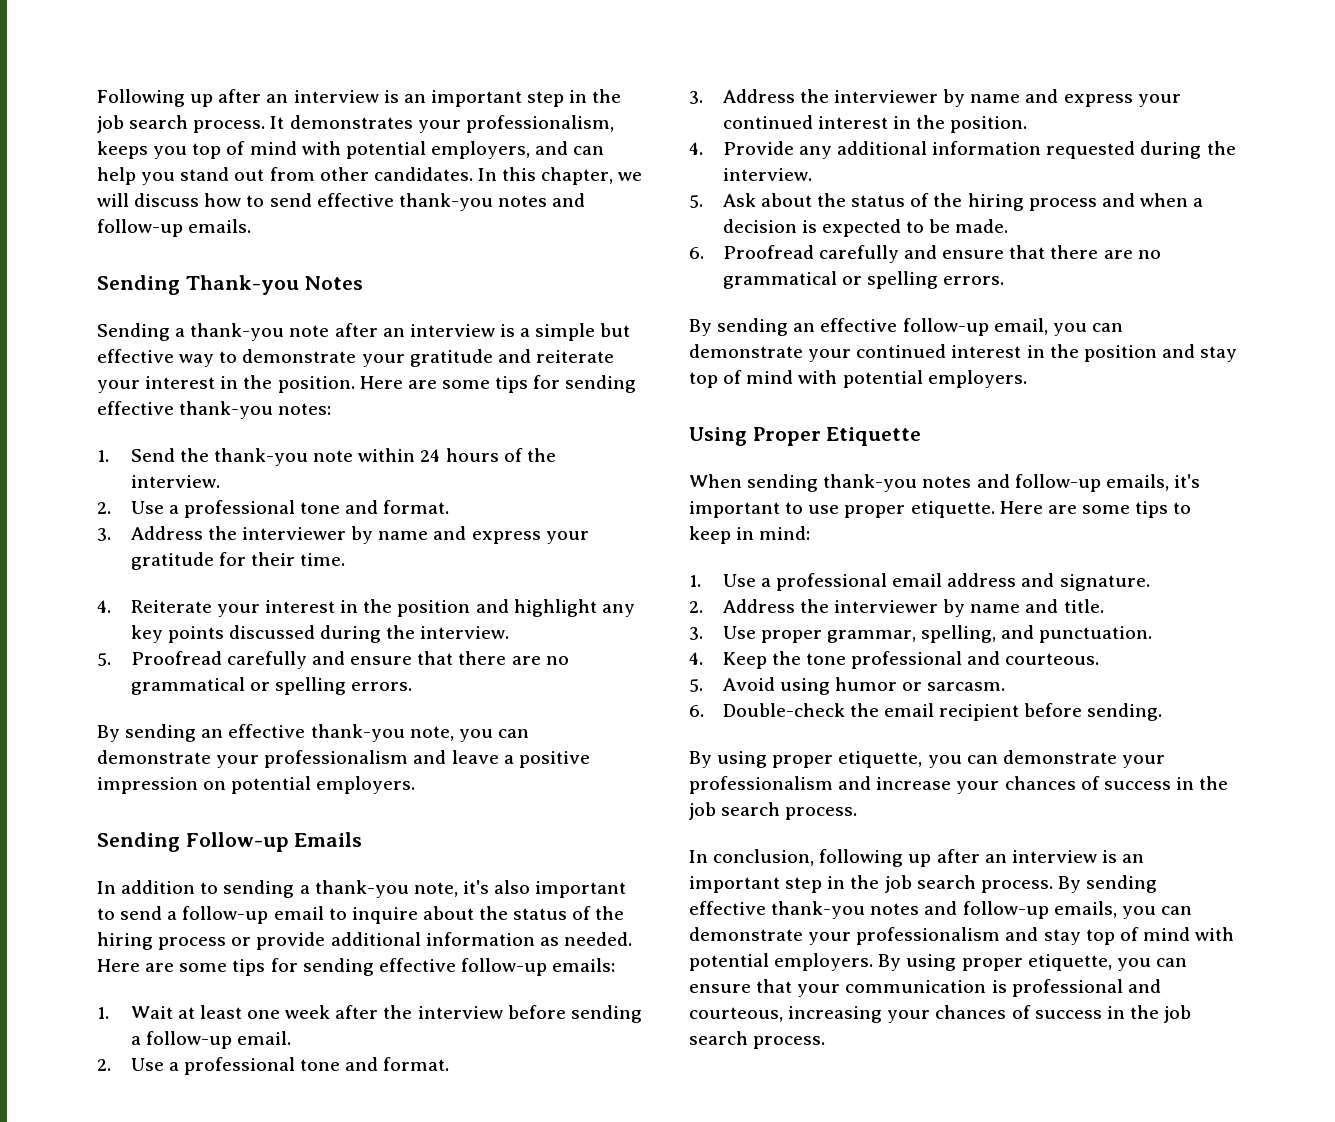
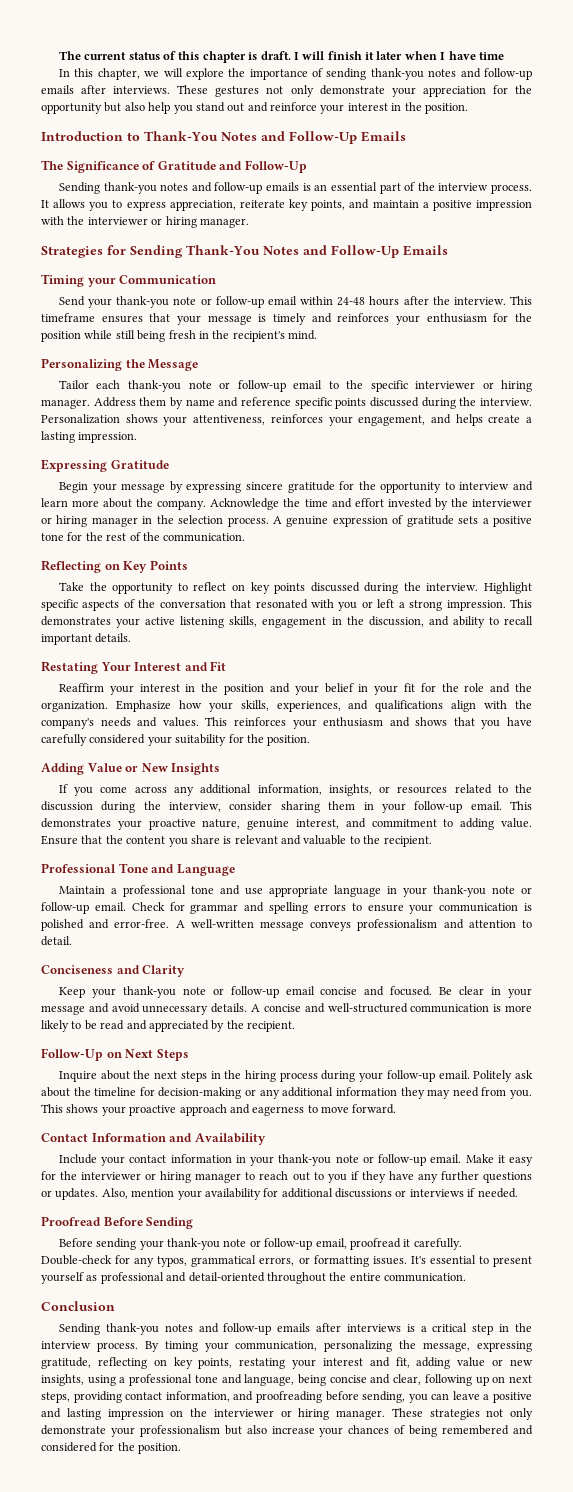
- Following up after an interview is an important step in the job search process. It demonstrates your professionalism, keeps you top of mind with potential employers, and can help you stand out from other candidates. In this chapter, we will discuss how to send effective thank-you notes and follow-up emails.
- Sending Thank-you Notes
- Sending a thank-you note after an interview is a simple but effective way to demonstrate your gratitude and reiterate your interest in the position. Here are some tips for sending effective thank-you notes:
- 1. Send the thank-you note within 24 hours of the interview.
- 2. Use a professional tone and format.
- 3. Address the interviewer by name and express your gratitude for their time.
- 4. Reiterate your interest in the position and highlight any key points discussed during the interview.
- 5. Proofread carefully and ensure that there are no grammatical or spelling errors.
- By sending an effective thank-you note, you can demonstrate your professionalism and leave a positive impression on potential employers.
- Sending Follow-up Emails
- In addition to sending a thank-you note, it's also important to send a follow-up email to inquire about the status of the hiring process or provide additional information as needed. Here are some tips for sending effective follow-up emails:
- 1. Wait at least one week after the interview before sending a follow-up email.
- 2. Use a professional tone and format.
- 3. Address the interviewer by name and express your continued interest in the position.
- 4. Provide any additional information requested during the interview.
- 5. Ask about the status of the hiring process and when a decision is expected to be made.
- 6. Proofread carefully and ensure that there are no grammatical or spelling errors.
- By sending an effective follow-up email, you can demonstrate your continued interest in the position and stay top of mind with potential employers.
- Using Proper Etiquette
- When sending thank-you notes and follow-up emails, it's important to use proper etiquette. Here are some tips to keep in mind:
- 1. Use a professional email address and signature.
- 2. Address the interviewer by name and title.
- 3. Use proper grammar, spelling, and punctuation.
- 4. Keep the tone professional and courteous.
- 5. Avoid using humor or sarcasm.
- 6. Double-check the email recipient before sending.
- By using proper etiquette, you can demonstrate your professionalism and increase your chances of success in the job search process.
- In conclusion, following up after an interview is an important step in the job search process. By sending effective thank-you notes and follow-up emails, you can demonstrate your professionalism and stay top of mind with potential employers. By using proper etiquette, you can ensure that your communication is professional and courteous, increasing your chances of success in the job search process.
+ The current status of this chapter is draft. I will finish it later when I have time
+ In this chapter, we will explore the importance of sending thank-you notes and follow-up emails after interviews. These gestures not only demonstrate your appreciation for the opportunity but also help you stand out and reinforce your interest in the position.
+ Introduction to Thank-You Notes and Follow-Up Emails
+ The Significance of Gratitude and Follow-Up
+ Sending thank-you notes and follow-up emails is an essential part of the interview process. It allows you to express appreciation, reiterate key points, and maintain a positive impression with the interviewer or hiring manager.
+ Strategies for Sending Thank-You Notes and Follow-Up Emails
+ Timing your Communication
+ Send your thank-you note or follow-up email within 24-48 hours after the interview. This timeframe ensures that your message is timely and reinforces your enthusiasm for the position while still being fresh in the recipient's mind.
+ Personalizing the Message
+ Tailor each thank-you note or follow-up email to the specific interviewer or hiring manager. Address them by name and reference specific points discussed during the interview. Personalization shows your attentiveness, reinforces your engagement, and helps create a lasting impression.
+ Expressing Gratitude
+ Begin your message by expressing sincere gratitude for the opportunity to interview and learn more about the company. Acknowledge the time and effort invested by the interviewer or hiring manager in the selection process. A genuine expression of gratitude sets a positive tone for the rest of the communication.
+ Reflecting on Key Points
+ Take the opportunity to reflect on key points discussed during the interview. Highlight specific aspects of the conversation that resonated with you or left a strong impression. This demonstrates your active listening skills, engagement in the discussion, and ability to recall important details.
+ Restating Your Interest and Fit
+ Reaffirm your interest in the position and your belief in your fit for the role and the organization. Emphasize how your skills, experiences, and qualifications align with the company's needs and values. This reinforces your enthusiasm and shows that you have carefully considered your suitability for the position.
+ Adding Value or New Insights
+ If you come across any additional information, insights, or resources related to the discussion during the interview, consider sharing them in your follow-up email. This demonstrates your proactive nature, genuine interest, and commitment to adding value. Ensure that the content you share is relevant and valuable to the recipient.
+ Professional Tone and Language
+ Maintain a professional tone and use appropriate language in your thank-you note or follow-up email. Check for grammar and spelling errors to ensure your communication is polished and error-free. A well-written message conveys professionalism and attention to detail.
+ Conciseness and Clarity
+ Keep your thank-you note or follow-up email concise and focused. Be clear in your message and avoid unnecessary details. A concise and well-structured communication is more likely to be read and appreciated by the recipient.
+ Follow-Up on Next Steps
+ Inquire about the next steps in the hiring process during your follow-up email. Politely ask about the timeline for decision-making or any additional information they may need from you. This shows your proactive approach and eagerness to move forward.
+ Contact Information and Availability
+ Include your contact information in your thank-you note or follow-up email. Make it easy for the interviewer or hiring manager to reach out to you if they have any further questions or updates. Also, mention your availability for additional discussions or interviews if needed.
+ Proofread Before Sending
+ Before sending your thank-you note or follow-up email, proofread it carefully. Double-check for any typos, grammatical errors, or formatting issues. It's essential to present yourself as professional and detail-oriented throughout the entire communication.
+ Conclusion
+ Sending thank-you notes and follow-up emails after interviews is a critical step in the interview process. By timing your communication, personalizing the message, expressing gratitude, reflecting on key points, restating your interest and fit, adding value or new insights, using a professional tone and language, being concise and clear, following up on next steps, providing contact information, and proofreading before sending, you can leave a positive and lasting impression on the interviewer or hiring manager. These strategies not only demonstrate your professionalism but also increase your chances of being remembered and considered for the position.

